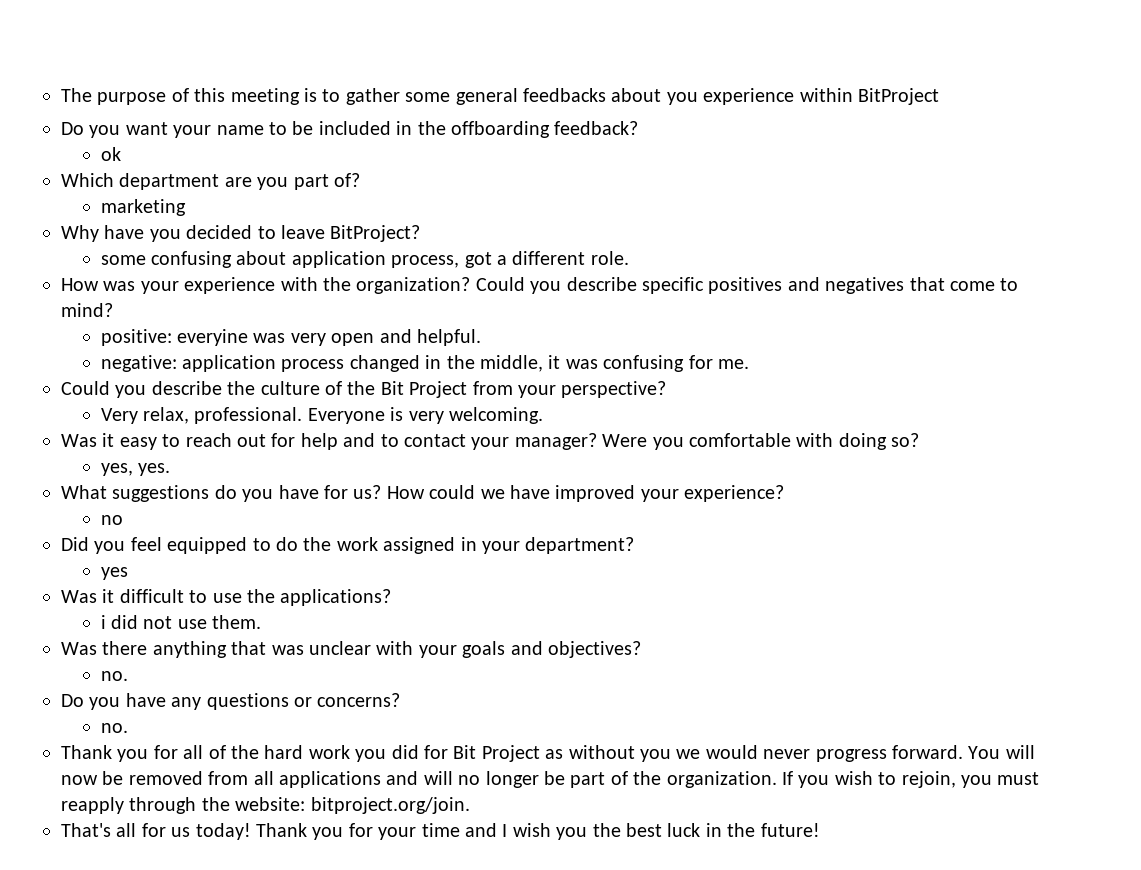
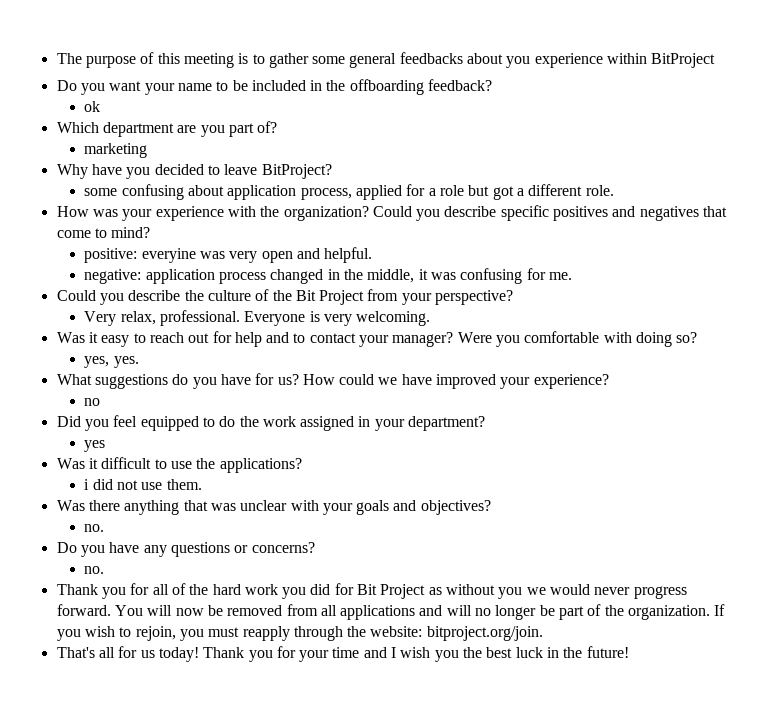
- some confusing about application process, got a different role.
+ some confusing about application process, applied for a role but got a different role.

